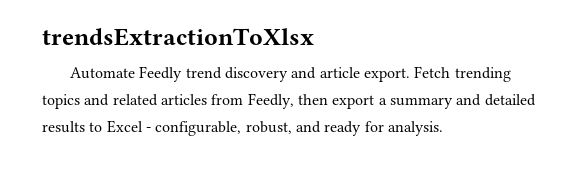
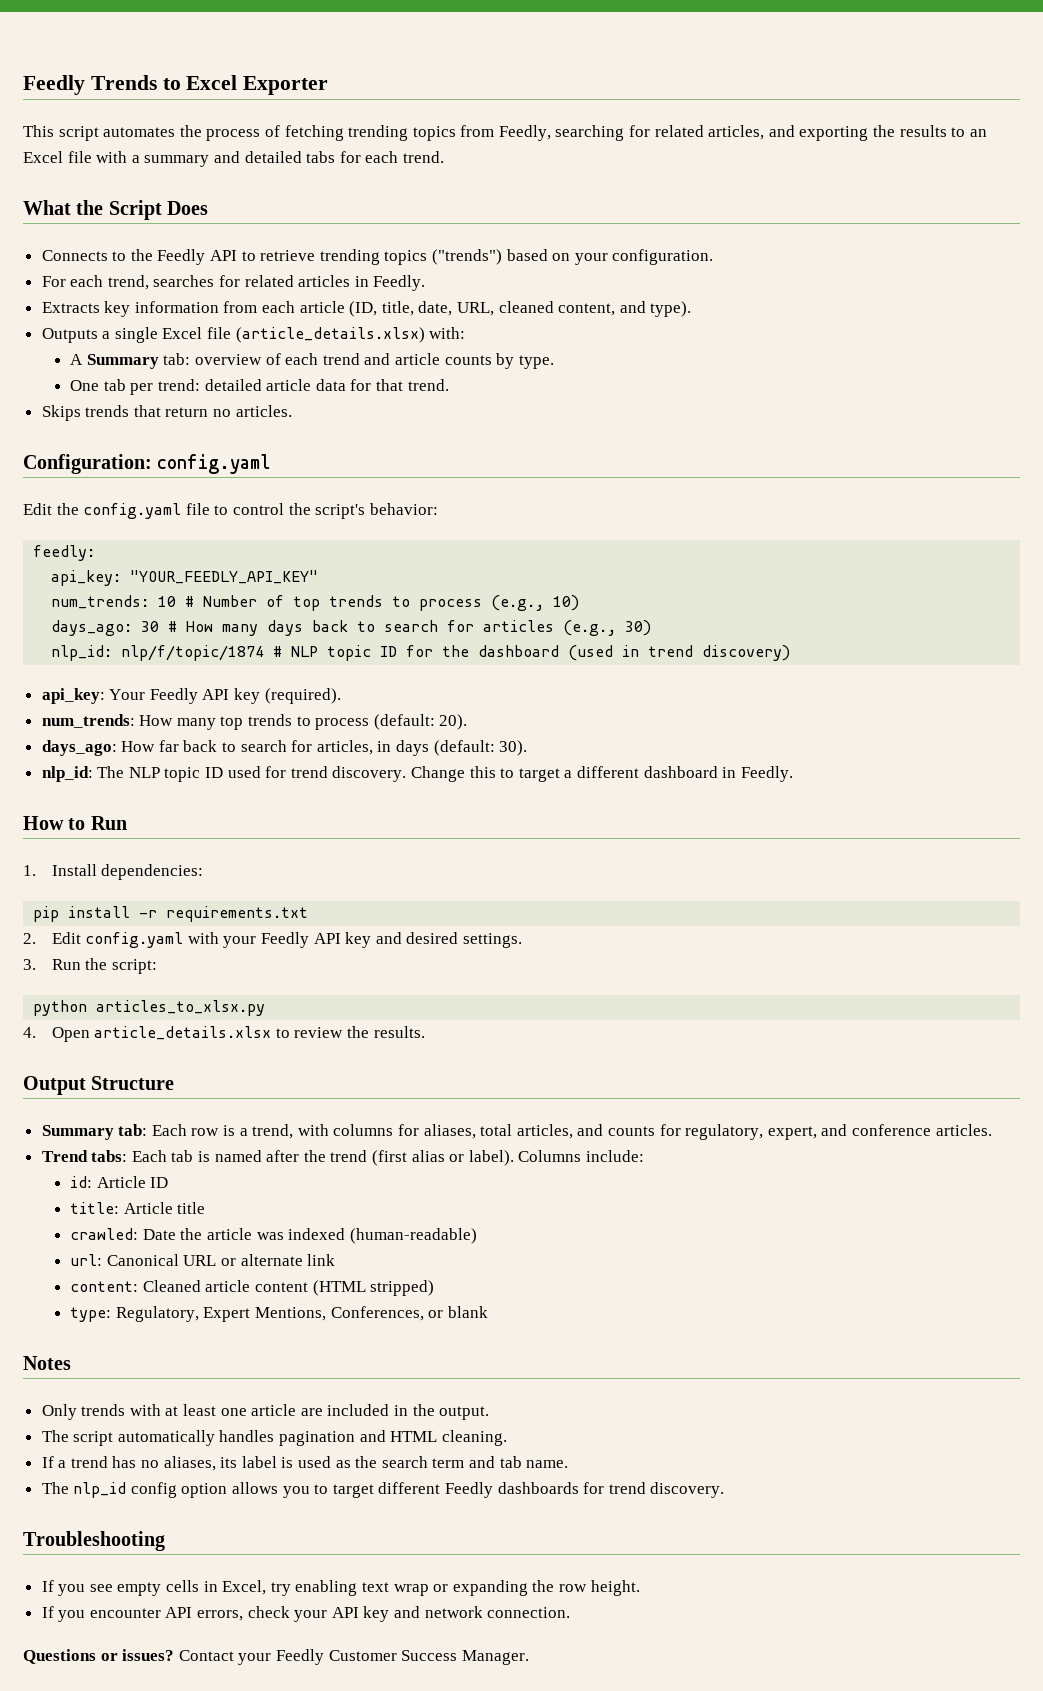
- trendsExtractionToXlsx
- Automate Feedly trend discovery and article export. Fetch trending topics and related articles from Feedly, then export a summary and detailed results to Excel - configurable, robust, and ready for analysis.
+ Feedly Trends to Excel Exporter
+ This script automates the process of fetching trending topics from Feedly, searching for related articles, and exporting the results to an Excel file with a summary and detailed tabs for each trend.
+ What the Script Does
+ Connects to the Feedly API to retrieve trending topics ("trends") based on your configuration.
+ For each trend, searches for related articles in Feedly.
+ Extracts key information from each article (ID, title, date, URL, cleaned content, and type).
+ Outputs a single Excel file (article_details.xlsx) with:
+ A Summary tab: overview of each trend and article counts by type.
+ One tab per trend: detailed article data for that trend.
+ Skips trends that return no articles.
+ Configuration: config.yaml
+ Edit the config.yaml file to control the script's behavior:
+ feedly:
+ api_key: "YOUR_FEEDLY_API_KEY"
+ num_trends: 10 # Number of top trends to process (e.g., 10)
+ days_ago: 30 # How many days back to search for articles (e.g., 30)
+ nlp_id: nlp/f/topic/1874 # NLP topic ID for the dashboard (used in trend discovery)
+ api_key: Your Feedly API key (required).
+ num_trends: How many top trends to process (default: 20).
+ days_ago: How far back to search for articles, in days (default: 30).
+ nlp_id: The NLP topic ID used for trend discovery. Change this to target a different dashboard in Feedly.
+ How to Run
+ 1. Install dependencies:
+ pip install -r requirements.txt
+ 2. Edit config.yaml with your Feedly API key and desired settings.
+ 3. Run the script:
+ python articles_to_xlsx.py
+ 4. Open article_details.xlsx to review the results.
+ Output Structure
+ Summary tab: Each row is a trend, with columns for aliases, total articles, and counts for regulatory, expert, and conference articles.
+ Trend tabs: Each tab is named after the trend (first alias or label). Columns include:
+ id: Article ID
+ title: Article title
+ crawled: Date the article was indexed (human-readable)
+ url: Canonical URL or alternate link
+ content: Cleaned article content (HTML stripped)
+ type: Regulatory, Expert Mentions, Conferences, or blank
+ Notes
+ Only trends with at least one article are included in the output.
+ The script automatically handles pagination and HTML cleaning.
+ If a trend has no aliases, its label is used as the search term and tab name.
+ The nlp_id config option allows you to target different Feedly dashboards for trend discovery.
+ Troubleshooting
+ If you see empty cells in Excel, try enabling text wrap or expanding the row height.
+ If you encounter API errors, check your API key and network connection.
+ Questions or issues? Contact your Feedly Customer Success Manager.

